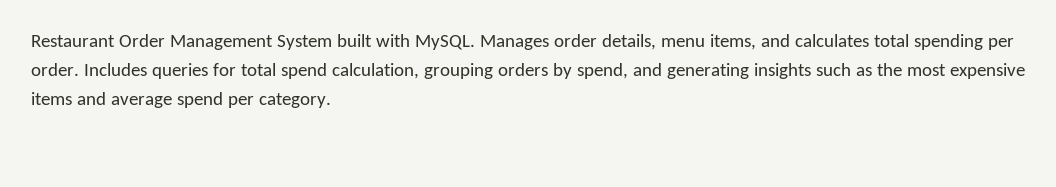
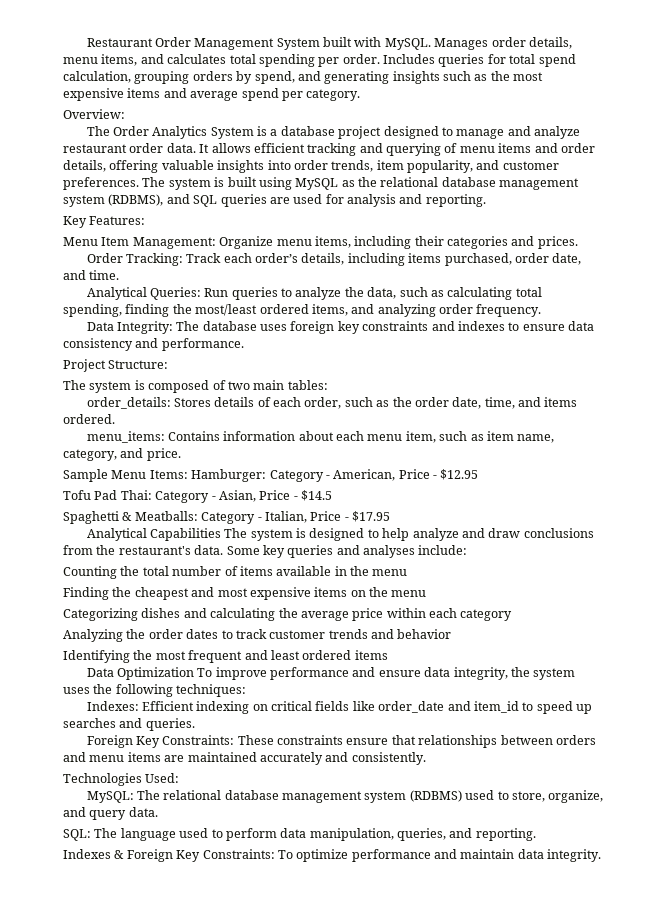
+ Overview:
+ The Order Analytics System is a database project designed to manage and analyze restaurant order data. It allows efficient tracking and querying of menu items and order details, offering valuable insights into order trends, item popularity, and customer preferences. The system is built using MySQL as the relational database management system (RDBMS), and SQL queries are used for analysis and reporting.
+ Key Features:
+ Menu Item Management: Organize menu items, including their categories and prices.
+ Order Tracking: Track each order’s details, including items purchased, order date, and time.
+ Analytical Queries: Run queries to analyze the data, such as calculating total spending, finding the most/least ordered items, and analyzing order frequency.
+ Data Integrity: The database uses foreign key constraints and indexes to ensure data consistency and performance.
+ Project Structure:
+ The system is composed of two main tables:
+ order_details: Stores details of each order, such as the order date, time, and items ordered.
+ menu_items: Contains information about each menu item, such as item name, category, and price.
+ Sample Menu Items: Hamburger: Category - American, Price - $12.95
+ Tofu Pad Thai: Category - Asian, Price - $14.5
+ Spaghetti & Meatballs: Category - Italian, Price - $17.95
+ Analytical Capabilities The system is designed to help analyze and draw conclusions from the restaurant's data. Some key queries and analyses include:
+ Counting the total number of items available in the menu
+ Finding the cheapest and most expensive items on the menu
+ Categorizing dishes and calculating the average price within each category
+ Analyzing the order dates to track customer trends and behavior
+ Identifying the most frequent and least ordered items
+ Data Optimization To improve performance and ensure data integrity, the system uses the following techniques:
+ Indexes: Efficient indexing on critical fields like order_date and item_id to speed up searches and queries.
+ Foreign Key Constraints: These constraints ensure that relationships between orders and menu items are maintained accurately and consistently.
+ Technologies Used:
+ MySQL: The relational database management system (RDBMS) used to store, organize, and query data.
+ SQL: The language used to perform data manipulation, queries, and reporting.
+ Indexes & Foreign Key Constraints: To optimize performance and maintain data integrity.

